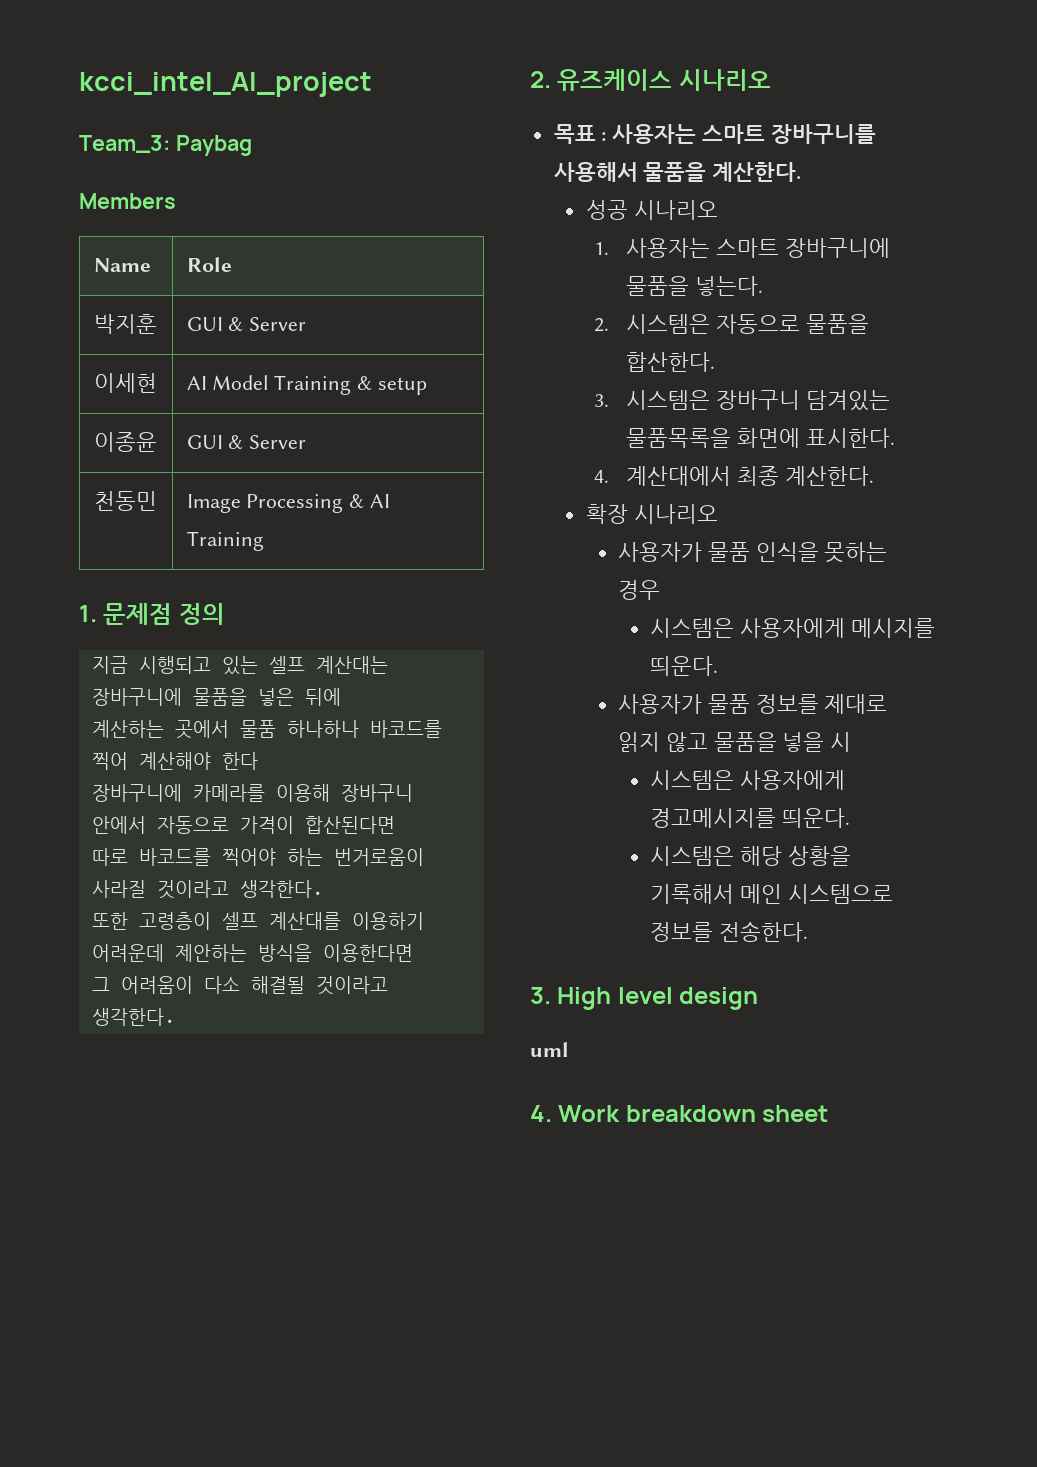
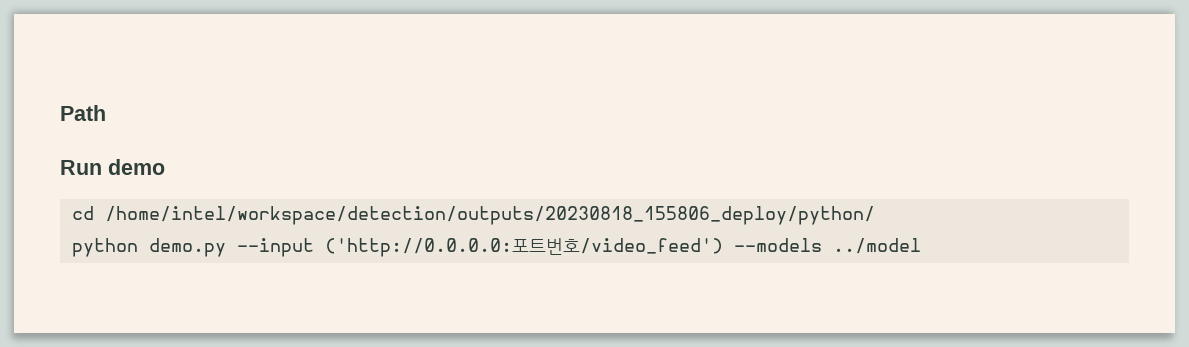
- kcci_intel_AI_project
- Team_3: Paybag
- Members
- Name | Role
- 박지훈 | GUI & Server
- 이세현 | AI Model Training & setup
- 이종윤 | GUI & Server
- 천동민 | Image Processing & AI Training
- 1. 문제점 정의
- 지금 시행되고 있는 셀프 계산대는 장바구니에 물품을 넣은 뒤에
- 계산하는 곳에서 물품 하나하나 바코드를 찍어 계산해야 한다
- 장바구니에 카메라를 이용해 장바구니 안에서 자동으로 가격이 합산된다면
- 따로 바코드를 찍어야 하는 번거로움이 사라질 것이라고 생각한다.
- 또한 고령층이 셀프 계산대를 이용하기 어려운데 제안하는 방식을 이용한다면
- 그 어려움이 다소 해결될 것이라고 생각한다.
- 2. 유즈케이스 시나리오
- 목표 : 사용자는 스마트 장바구니를 사용해서 물품을 계산한다.
- 성공 시나리오
- 1. 사용자는 스마트 장바구니에 물품을 넣는다.
- 2. 시스템은 자동으로 물품을 합산한다.
- 3. 시스템은 장바구니 담겨있는 물품목록을 화면에 표시한다.
- 4. 계산대에서 최종 계산한다.
- 확장 시나리오
- 사용자가 물품 인식을 못하는 경우
- 시스템은 사용자에게 메시지를 띄운다.
- 사용자가 물품 정보를 제대로 읽지 않고 물품을 넣을 시
- 시스템은 사용자에게 경고메시지를 띄운다.
- 시스템은 해당 상황을 기록해서 메인 시스템으로 정보를 전송한다.
- 3. High level design
- uml
- 4. Work breakdown sheet
+ Path
+ Run demo
+ cd /home/intel/workspace/detection/outputs/20230818_155806_deploy/python/
+ python demo.py --input ('http://0.0.0.0:포트번호/video_feed') --models ../model

